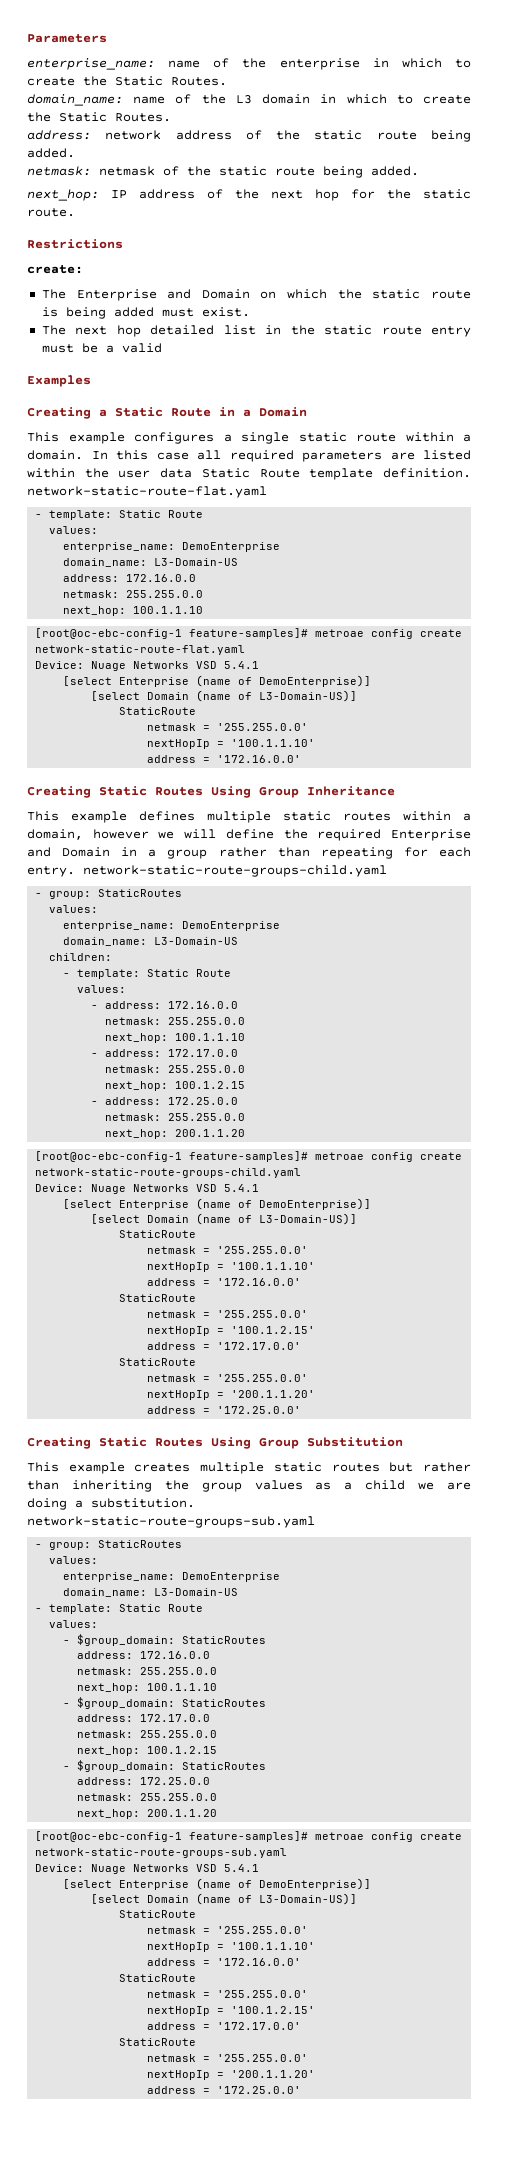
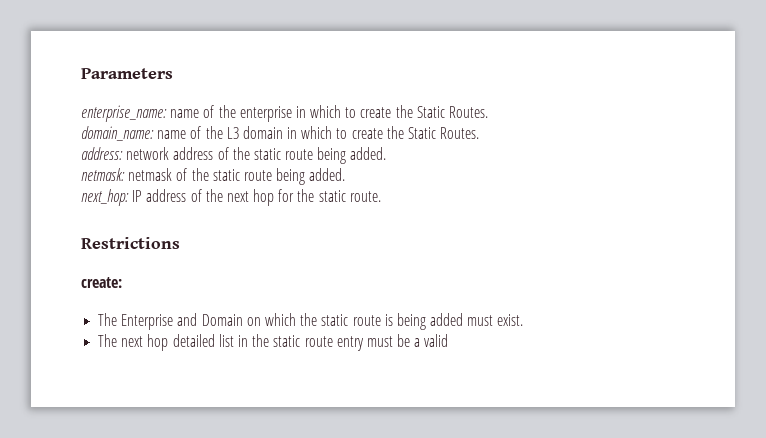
- Examples
- Creating a Static Route in a Domain
- This example configures a single static route within a domain. In this case all required parameters are listed within the user data Static Route template definition. network-static-route-flat.yaml
- - template: Static Route
- values:
- enterprise_name: DemoEnterprise
- domain_name: L3-Domain-US
- address: 172.16.0.0
- netmask: 255.255.0.0
- next_hop: 100.1.1.10
- [root@oc-ebc-config-1 feature-samples]# metroae config create network-static-route-flat.yaml
- Device: Nuage Networks VSD 5.4.1
- [select Enterprise (name of DemoEnterprise)]
- [select Domain (name of L3-Domain-US)]
- StaticRoute
- netmask = '255.255.0.0'
- nextHopIp = '100.1.1.10'
- address = '172.16.0.0'
- Creating Static Routes Using Group Inheritance
- This example defines multiple static routes within a domain, however we will define the required Enterprise and Domain in a group rather than repeating for each entry. network-static-route-groups-child.yaml
- - group: StaticRoutes
- values:
- enterprise_name: DemoEnterprise
- domain_name: L3-Domain-US
- children:
- - template: Static Route
- values:
- - address: 172.16.0.0
- netmask: 255.255.0.0
- next_hop: 100.1.1.10
- - address: 172.17.0.0
- netmask: 255.255.0.0
- next_hop: 100.1.2.15
- - address: 172.25.0.0
- netmask: 255.255.0.0
- next_hop: 200.1.1.20
- [root@oc-ebc-config-1 feature-samples]# metroae config create network-static-route-groups-child.yaml
- Device: Nuage Networks VSD 5.4.1
- [select Enterprise (name of DemoEnterprise)]
- [select Domain (name of L3-Domain-US)]
- StaticRoute
- netmask = '255.255.0.0'
- nextHopIp = '100.1.1.10'
- address = '172.16.0.0'
- StaticRoute
- netmask = '255.255.0.0'
- nextHopIp = '100.1.2.15'
- address = '172.17.0.0'
- StaticRoute
- netmask = '255.255.0.0'
- nextHopIp = '200.1.1.20'
- address = '172.25.0.0'
- Creating Static Routes Using Group Substitution
- This example creates multiple static routes but rather than inheriting the group values as a child we are doing a substitution. network-static-route-groups-sub.yaml
- - group: StaticRoutes
- values:
- enterprise_name: DemoEnterprise
- domain_name: L3-Domain-US
- - template: Static Route
- values:
- - $group_domain: StaticRoutes
- address: 172.16.0.0
- netmask: 255.255.0.0
- next_hop: 100.1.1.10
- - $group_domain: StaticRoutes
- address: 172.17.0.0
- netmask: 255.255.0.0
- next_hop: 100.1.2.15
- - $group_domain: StaticRoutes
- address: 172.25.0.0
- netmask: 255.255.0.0
- next_hop: 200.1.1.20
- [root@oc-ebc-config-1 feature-samples]# metroae config create network-static-route-groups-sub.yaml
- Device: Nuage Networks VSD 5.4.1
- [select Enterprise (name of DemoEnterprise)]
- [select Domain (name of L3-Domain-US)]
- StaticRoute
- netmask = '255.255.0.0'
- nextHopIp = '100.1.1.10'
- address = '172.16.0.0'
- StaticRoute
- netmask = '255.255.0.0'
- nextHopIp = '100.1.2.15'
- address = '172.17.0.0'
- StaticRoute
- netmask = '255.255.0.0'
- nextHopIp = '200.1.1.20'
- address = '172.25.0.0'

